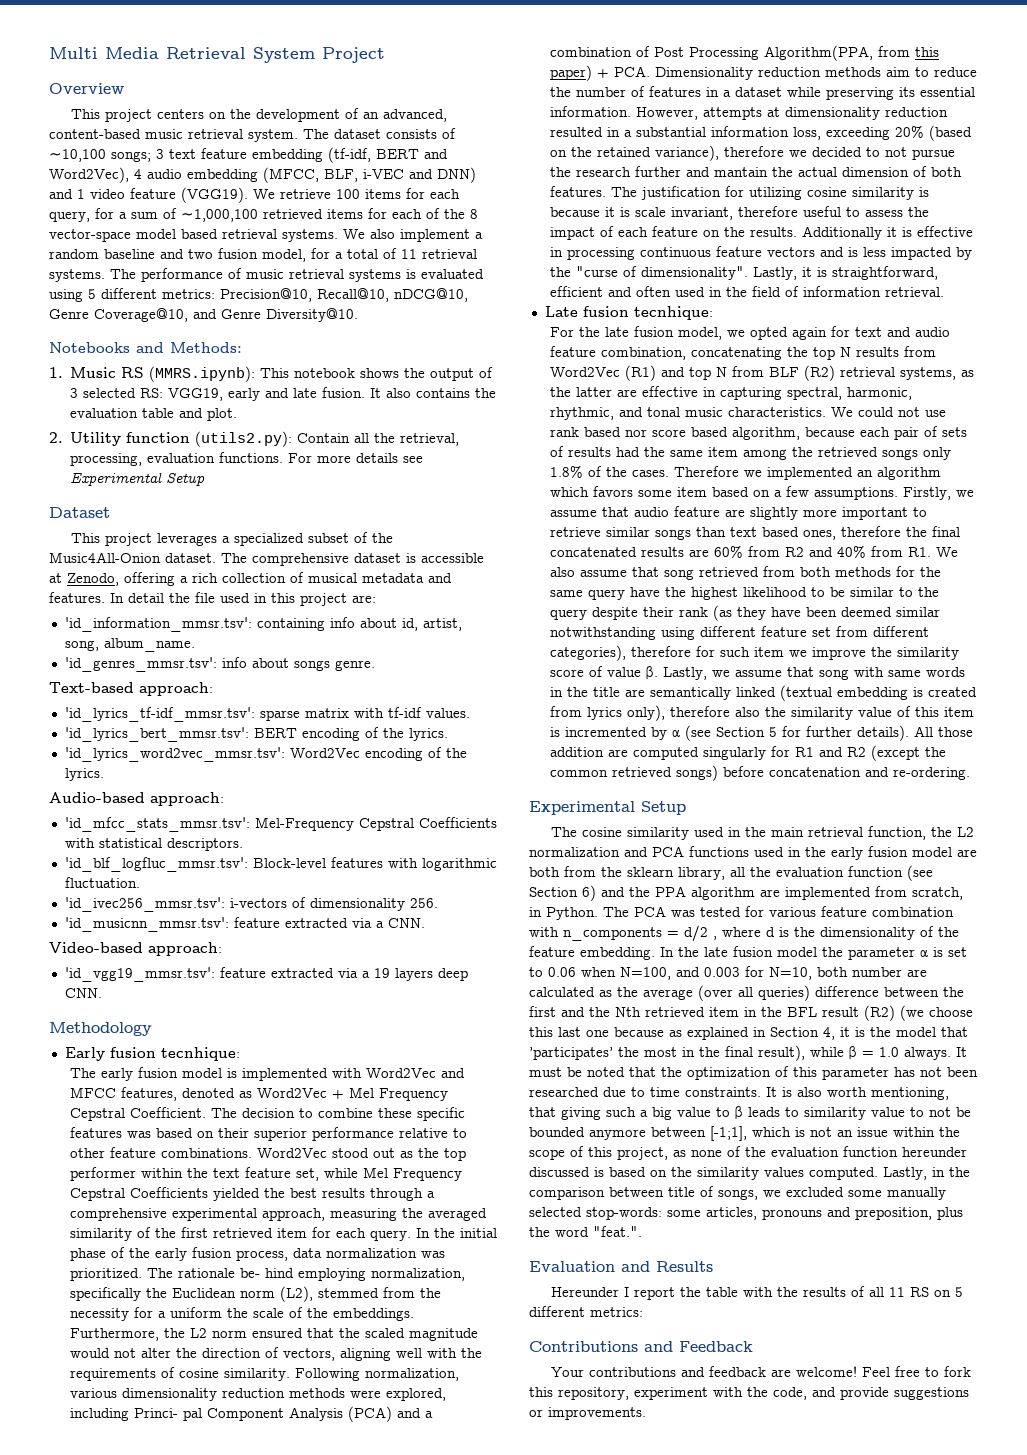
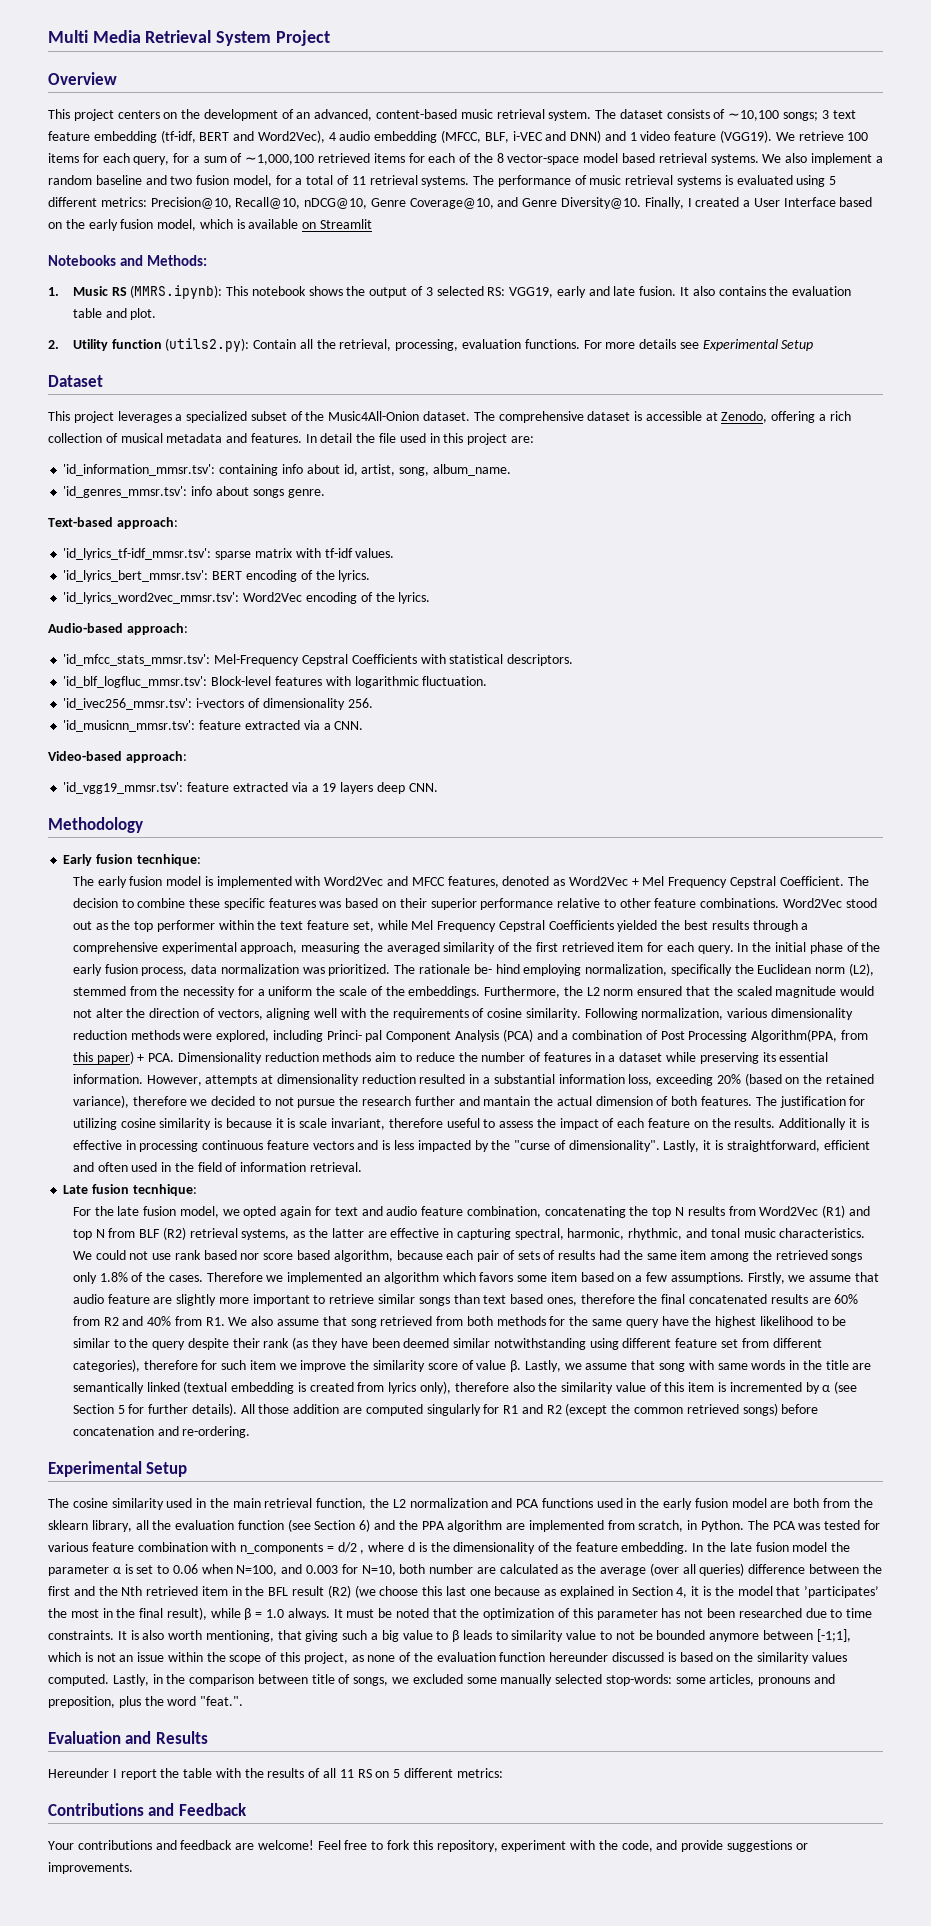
+ Finally, I created a User Interface based on the early fusion model, which is available on Streamlit

